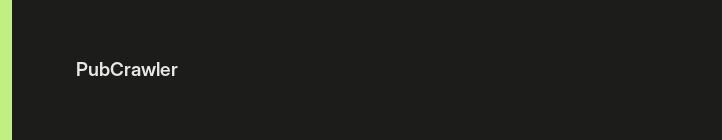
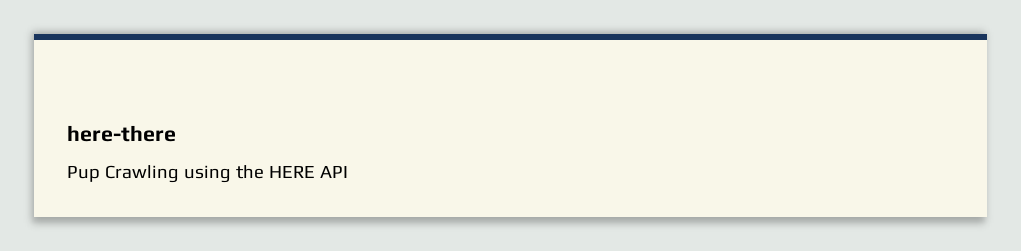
- PubCrawler
+ here-there
+ Pup Crawling using the HERE API

